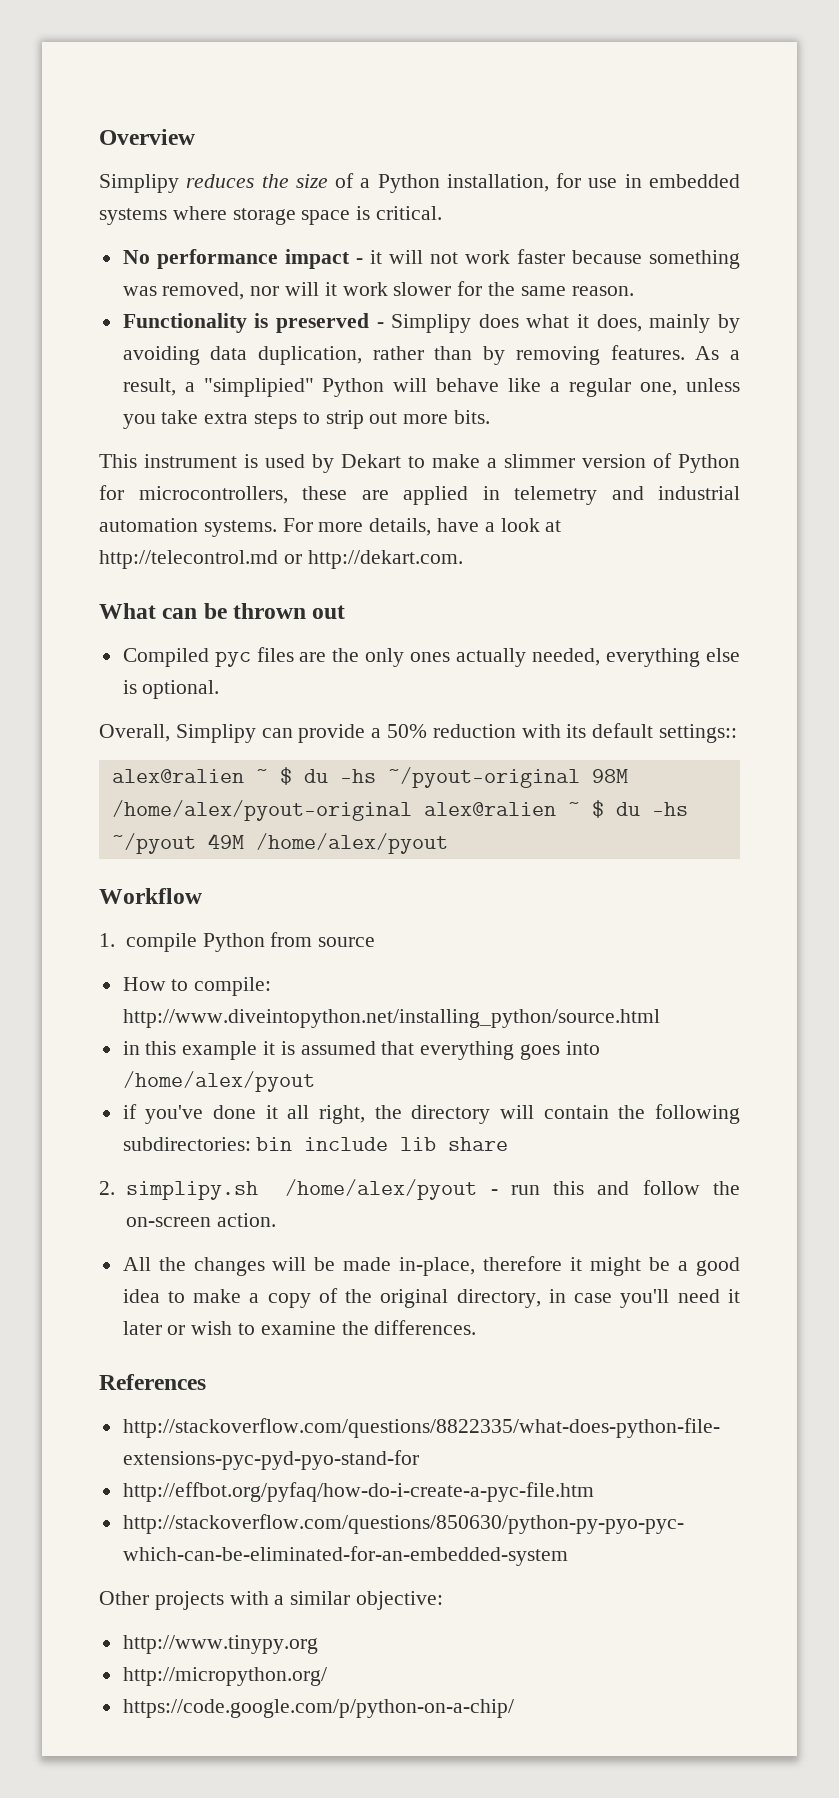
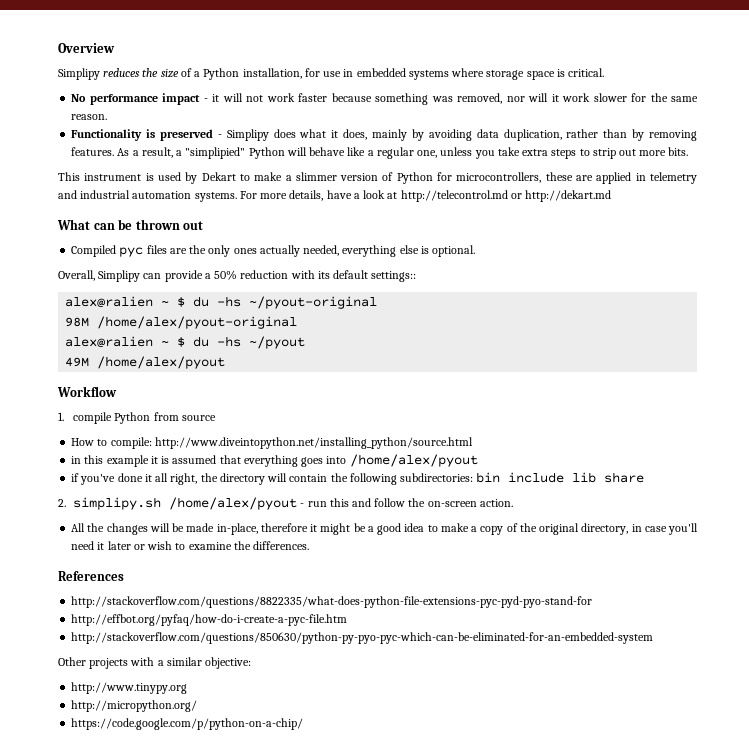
- For more details, have a look at http://telecontrol.md or http://dekart.com.
+ For more details, have a look at http://telecontrol.md or http://dekart.md
- alex@ralien ~ $ du -hs ~/pyout-original 98M /home/alex/pyout-original alex@ralien ~ $ du -hs ~/pyout 49M /home/alex/pyout
+ alex@ralien ~ $ du -hs ~/pyout-original
+ 98M /home/alex/pyout-original
+ alex@ralien ~ $ du -hs ~/pyout
+ 49M /home/alex/pyout

